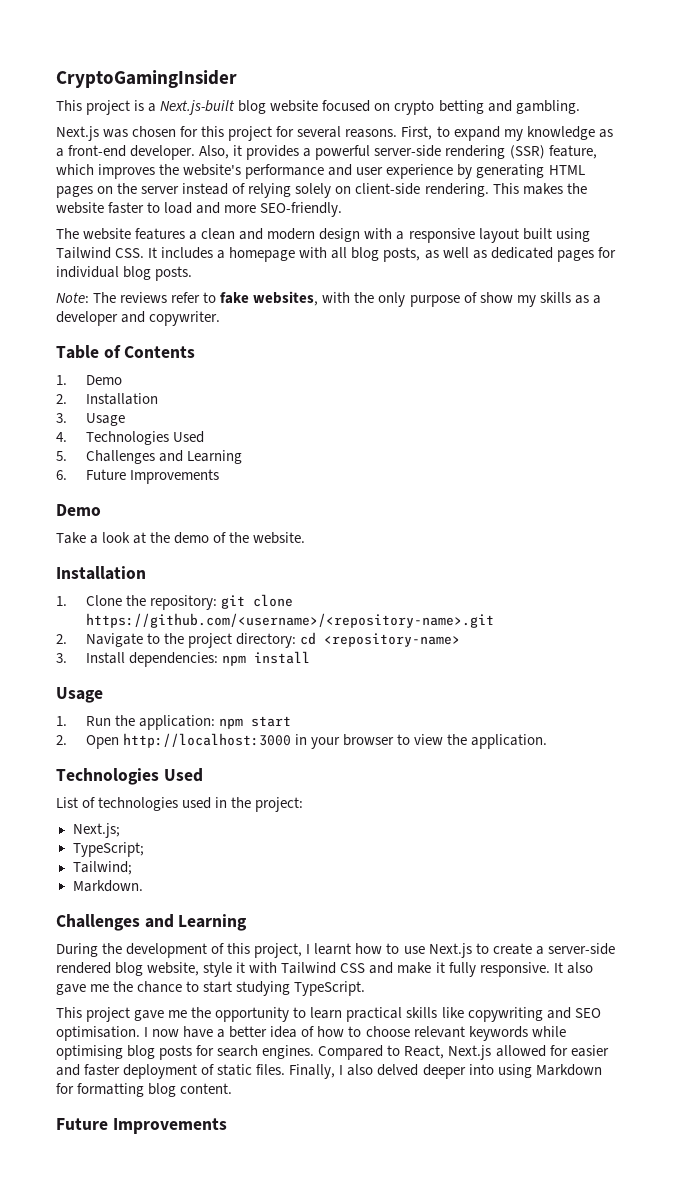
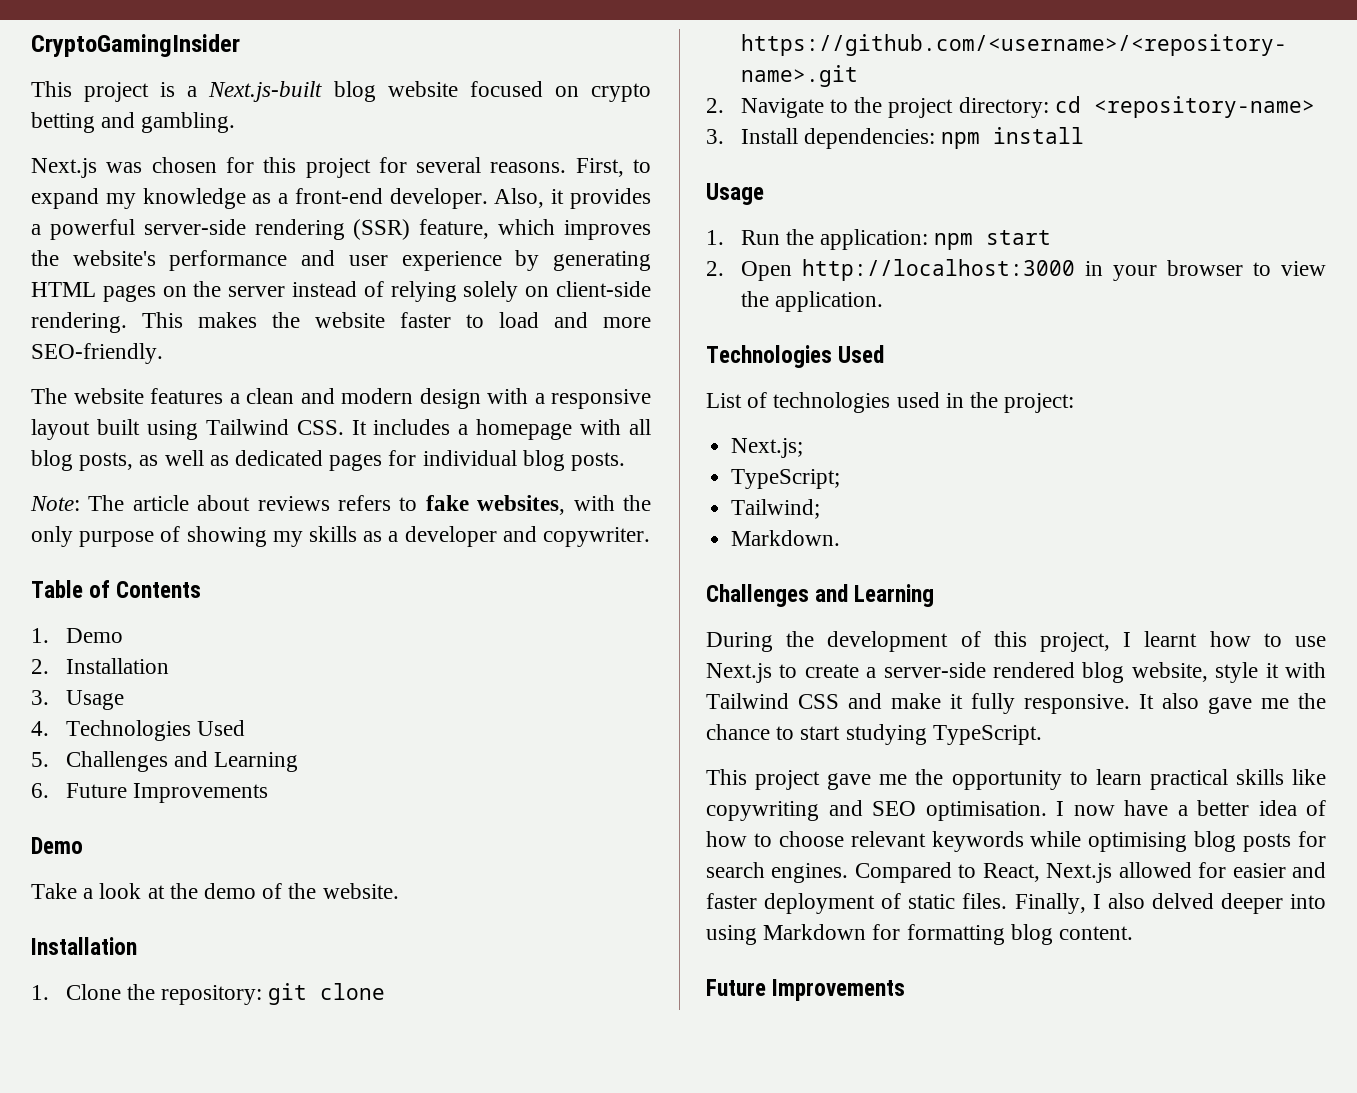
- Note: The reviews refer to fake websites, with the only purpose of show my skills as a developer and copywriter.
+ Note: The article about reviews refers to fake websites, with the only purpose of showing my skills as a developer and copywriter.

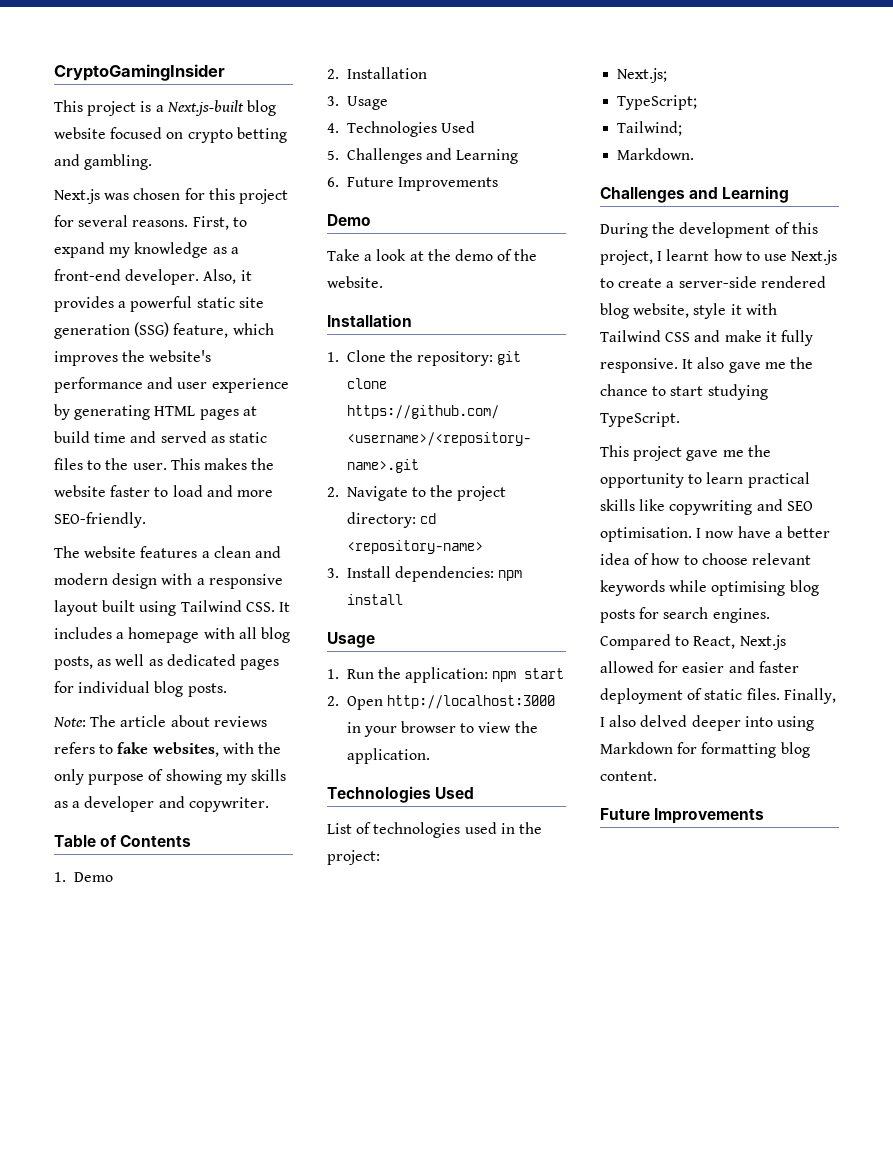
- Also, it provides a powerful server-side rendering (SSR) feature, which improves the website's performance and user experience by generating HTML pages on the server instead of relying solely on client-side rendering.
+ Also, it provides a powerful static site generation (SSG) feature, which improves the website's performance and user experience by generating HTML pages at build time and served as static files to the user.

